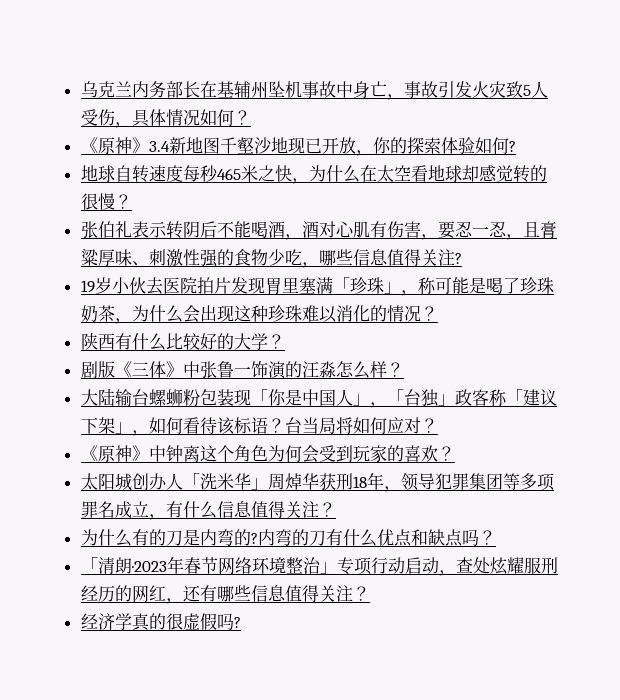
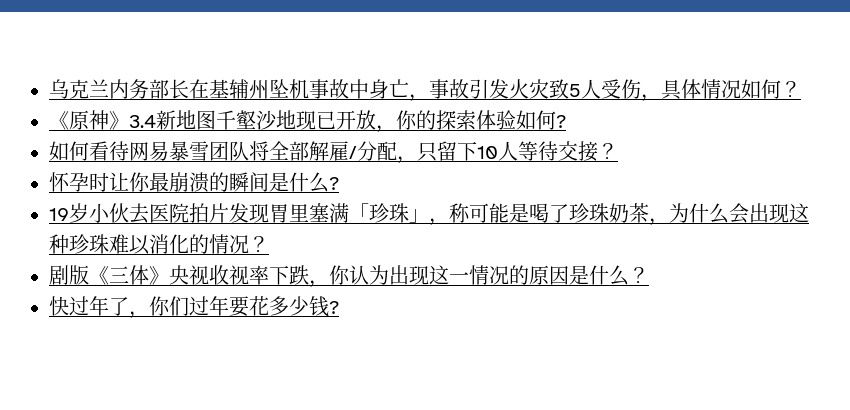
- 地球自转速度每秒465米之快，为什么在太空看地球却感觉转的很慢？
- 张伯礼表示转阴后不能喝酒，酒对心肌有伤害，要忍一忍，且膏粱厚味、刺激性强的食物少吃，哪些信息值得关注?
+ 如何看待网易暴雪团队将全部解雇/分配，只留下10人等待交接？
+ 怀孕时让你最崩溃的瞬间是什么?
- 陕西有什么比较好的大学？
- 剧版《三体》中张鲁一饰演的汪淼怎么样？
- 大陆输台螺蛳粉包装现「你是中国人」，「台独」政客称「建议下架」，如何看待该标语？台当局将如何应对？
- 《原神》中钟离这个角色为何会受到玩家的喜欢？
- 太阳城创办人「洗米华」周焯华获刑18年，领导犯罪集团等多项罪名成立，有什么信息值得关注？
- 为什么有的刀是内弯的?内弯的刀有什么优点和缺点吗？
- 「清朗·2023年春节网络环境整治」专项行动启动，查处炫耀服刑经历的网红，还有哪些信息值得关注？
- 经济学真的很虚假吗?
+ 剧版《三体》央视收视率下跌，你认为出现这一情况的原因是什么？
+ 快过年了，你们过年要花多少钱?

